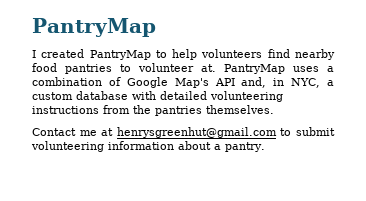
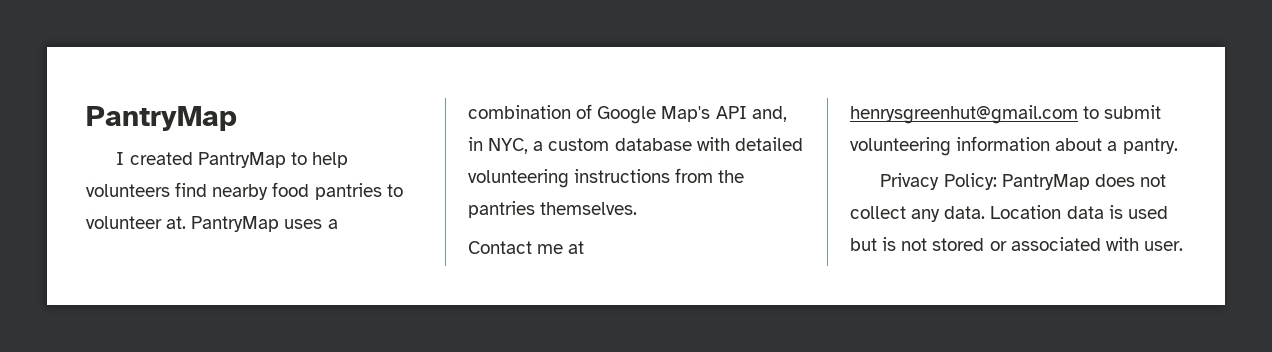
+ Privacy Policy: PantryMap does not collect any data. Location data is used but is not stored or associated with user.

